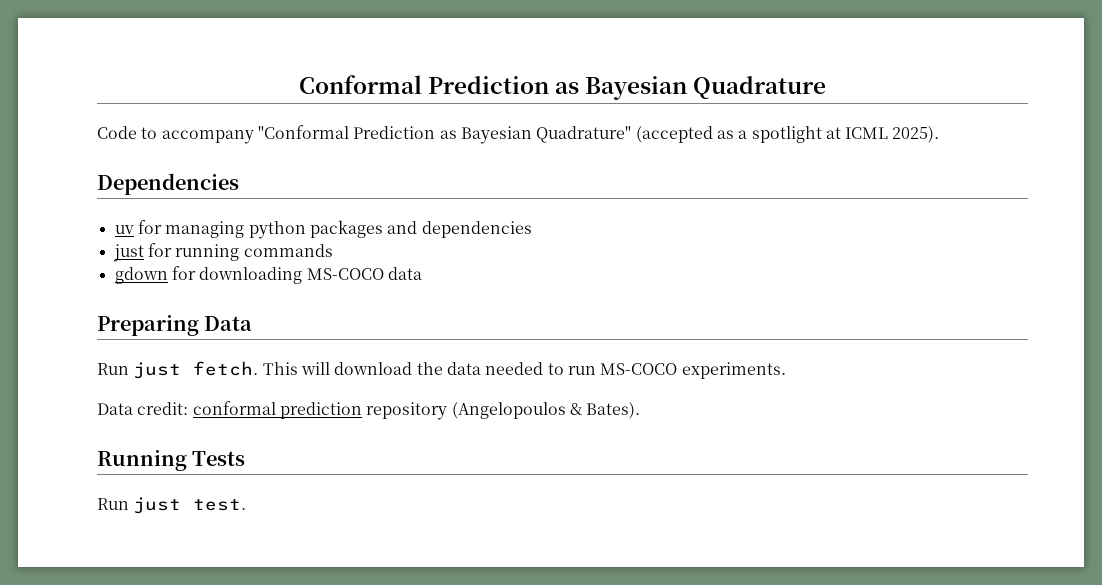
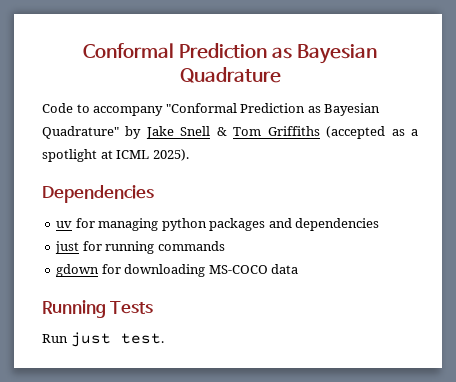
- Code to accompany "Conformal Prediction as Bayesian Quadrature" (accepted as a spotlight at ICML 2025).
+ Code to accompany "Conformal Prediction as Bayesian Quadrature" by Jake Snell & Tom Griffiths (accepted as a spotlight at ICML 2025).
- Preparing Data
- Run just fetch. This will download the data needed to run MS-COCO experiments.
- Data credit: conformal prediction repository (Angelopoulos & Bates).

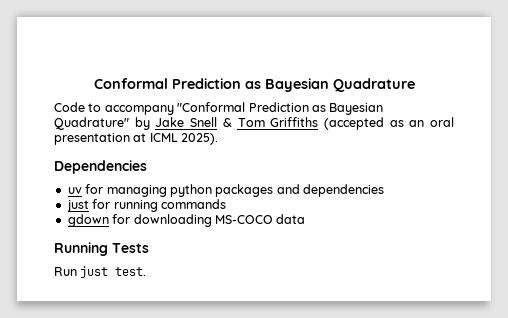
- Code to accompany "Conformal Prediction as Bayesian Quadrature" by Jake Snell & Tom Griffiths (accepted as a spotlight at ICML 2025).
+ Code to accompany "Conformal Prediction as Bayesian Quadrature" by Jake Snell & Tom Griffiths (accepted as an oral presentation at ICML 2025).

